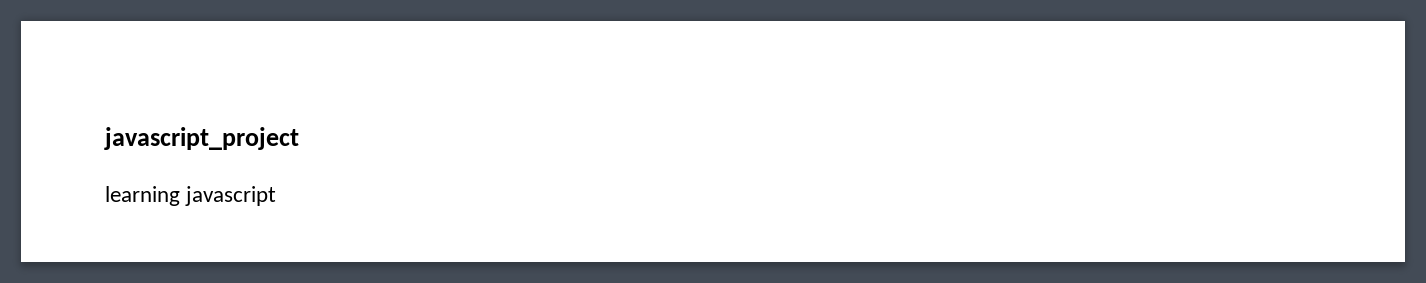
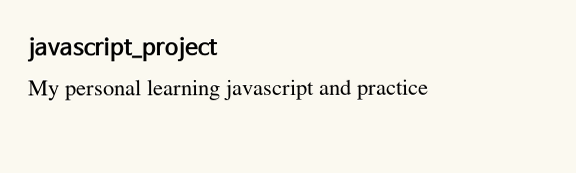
- learning javascript
+ My personal learning javascript and practice

